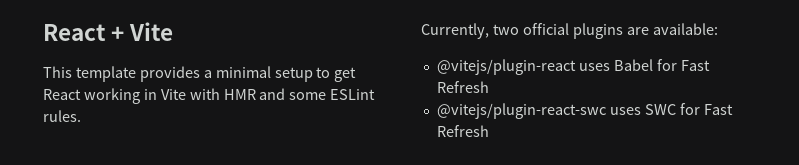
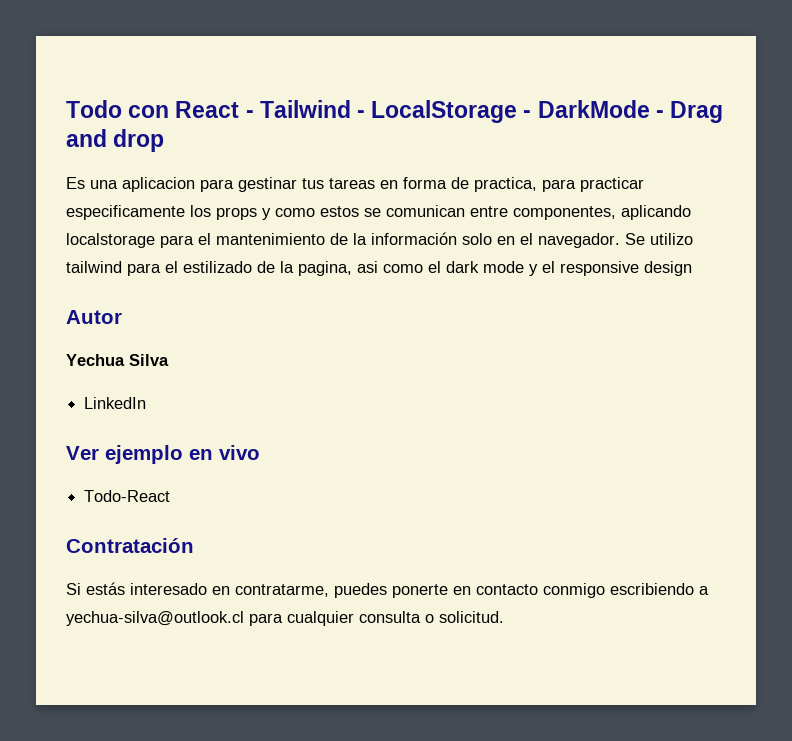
- React + Vite
- This template provides a minimal setup to get React working in Vite with HMR and some ESLint rules.
- Currently, two official plugins are available:
- @vitejs/plugin-react uses Babel for Fast Refresh
- @vitejs/plugin-react-swc uses SWC for Fast Refresh
+ Todo con React - Tailwind - LocalStorage - DarkMode - Drag and drop
+ Es una aplicacion para gestinar tus tareas en forma de practica, para practicar especificamente los props y como estos se comunican entre componentes, aplicando localstorage para el mantenimiento de la información solo en el navegador. Se utilizo tailwind para el estilizado de la pagina, asi como el dark mode y el responsive design
+ Autor
+ Yechua Silva
+ LinkedIn
+ Ver ejemplo en vivo
+ Todo-React
+ Contratación
+ Si estás interesado en contratarme, puedes ponerte en contacto conmigo escribiendo a yechua-silva@outlook.cl para cualquier consulta o solicitud.

